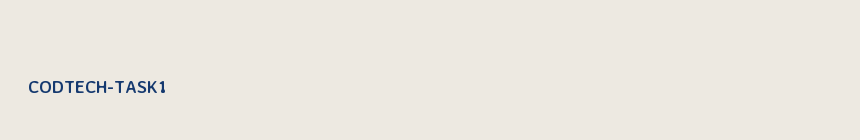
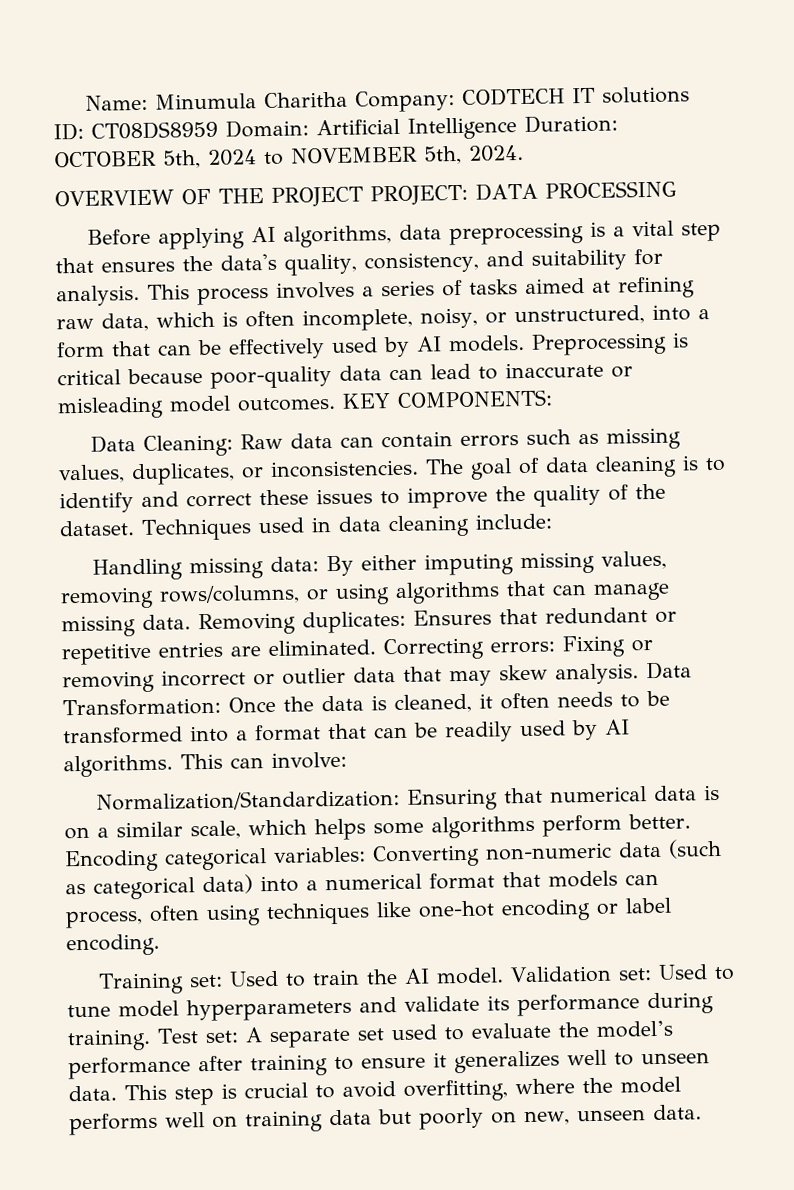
- CODTECH-TASK1
+ Name: Minumula Charitha Company: CODTECH IT solutions ID: CT08DS8959 Domain: Artificial Intelligence Duration: OCTOBER 5th, 2024 to NOVEMBER 5th, 2024.
+ OVERVIEW OF THE PROJECT PROJECT: DATA PROCESSING
+ Before applying AI algorithms, data preprocessing is a vital step that ensures the data's quality, consistency, and suitability for analysis. This process involves a series of tasks aimed at refining raw data, which is often incomplete, noisy, or unstructured, into a form that can be effectively used by AI models. Preprocessing is critical because poor-quality data can lead to inaccurate or misleading model outcomes. KEY COMPONENTS:
+ Data Cleaning: Raw data can contain errors such as missing values, duplicates, or inconsistencies. The goal of data cleaning is to identify and correct these issues to improve the quality of the dataset. Techniques used in data cleaning include:
+ Handling missing data: By either imputing missing values, removing rows/columns, or using algorithms that can manage missing data. Removing duplicates: Ensures that redundant or repetitive entries are eliminated. Correcting errors: Fixing or removing incorrect or outlier data that may skew analysis. Data Transformation: Once the data is cleaned, it often needs to be transformed into a format that can be readily used by AI algorithms. This can involve:
+ Normalization/Standardization: Ensuring that numerical data is on a similar scale, which helps some algorithms perform better. Encoding categorical variables: Converting non-numeric data (such as categorical data) into a numerical format that models can process, often using techniques like one-hot encoding or label encoding.
+ Training set: Used to train the AI model. Validation set: Used to tune model hyperparameters and validate its performance during training. Test set: A separate set used to evaluate the model’s performance after training to ensure it generalizes well to unseen data. This step is crucial to avoid overfitting, where the model performs well on training data but poorly on new, unseen data.

